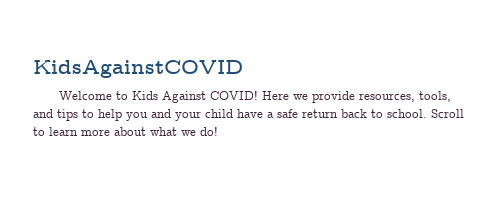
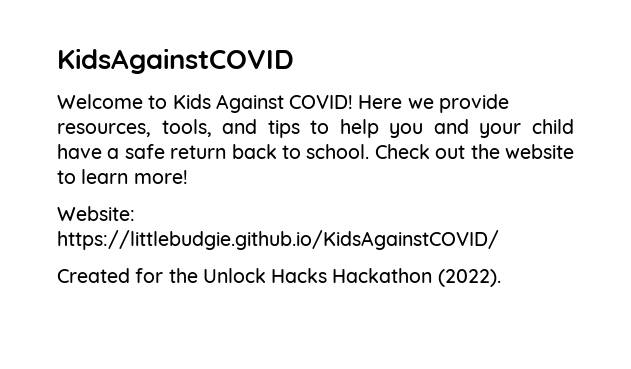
- Scroll to learn more about what we do!
+ Check out the website to learn more!
+ Website: https://littlebudgie.github.io/KidsAgainstCOVID/
+ Created for the Unlock Hacks Hackathon (2022).

